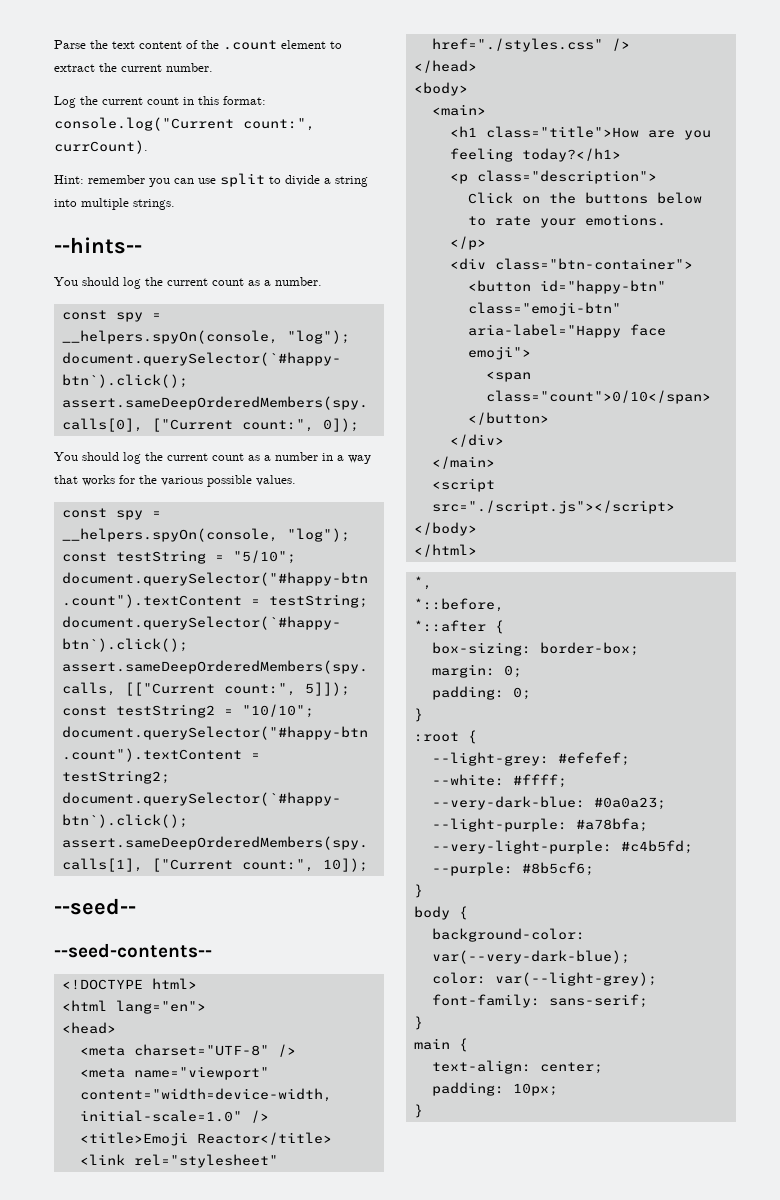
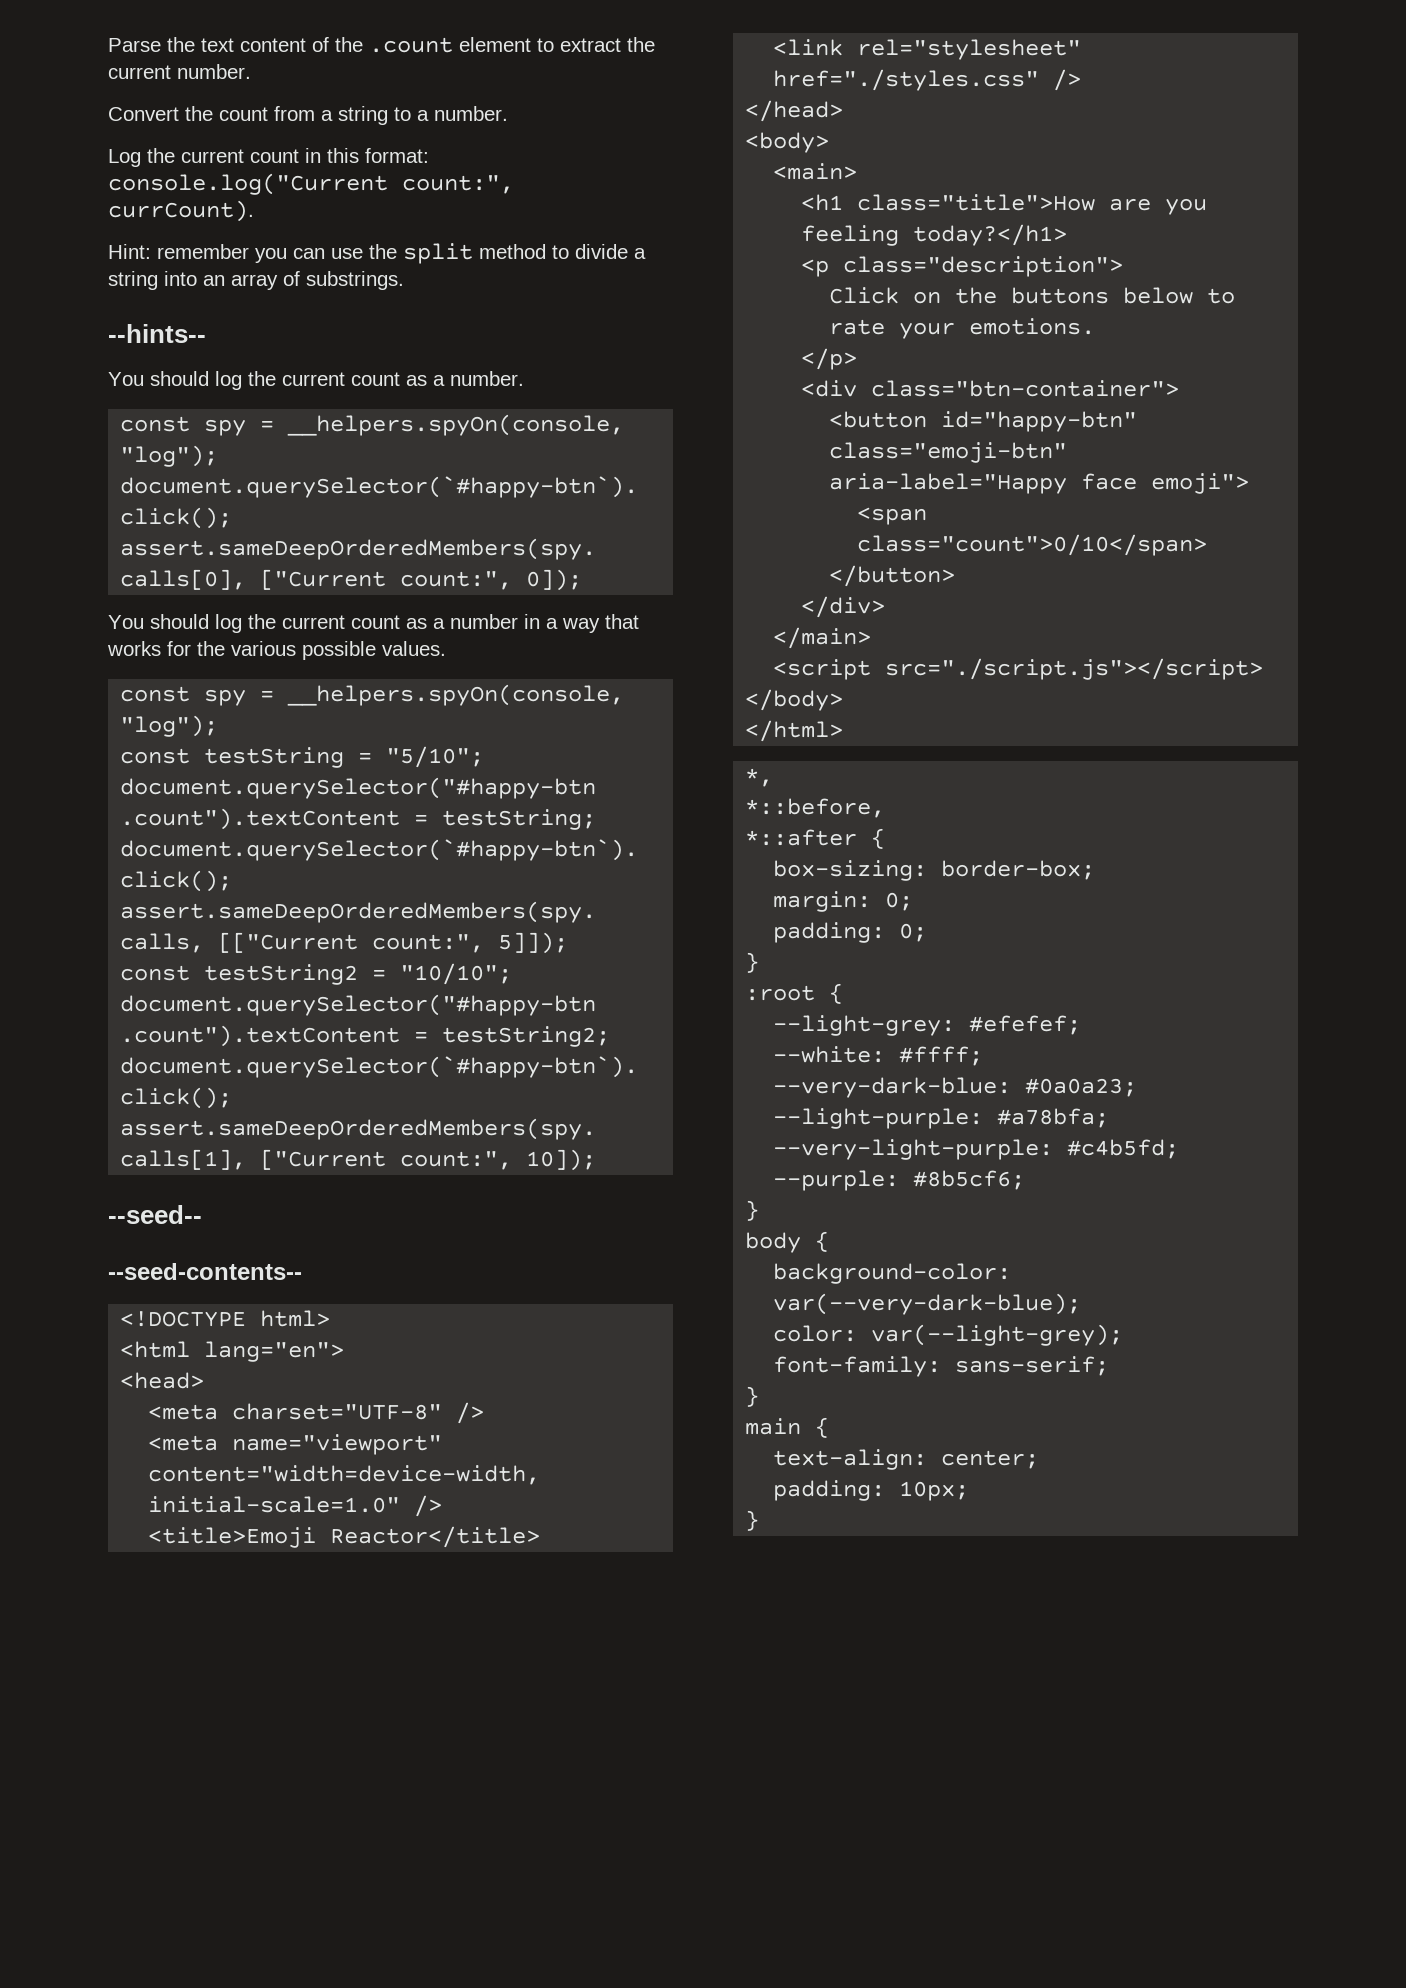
+ Convert the count from a string to a number.
- Hint: remember you can use split to divide a string into multiple strings.
+ Hint: remember you can use the split method to divide a string into an array of substrings.

